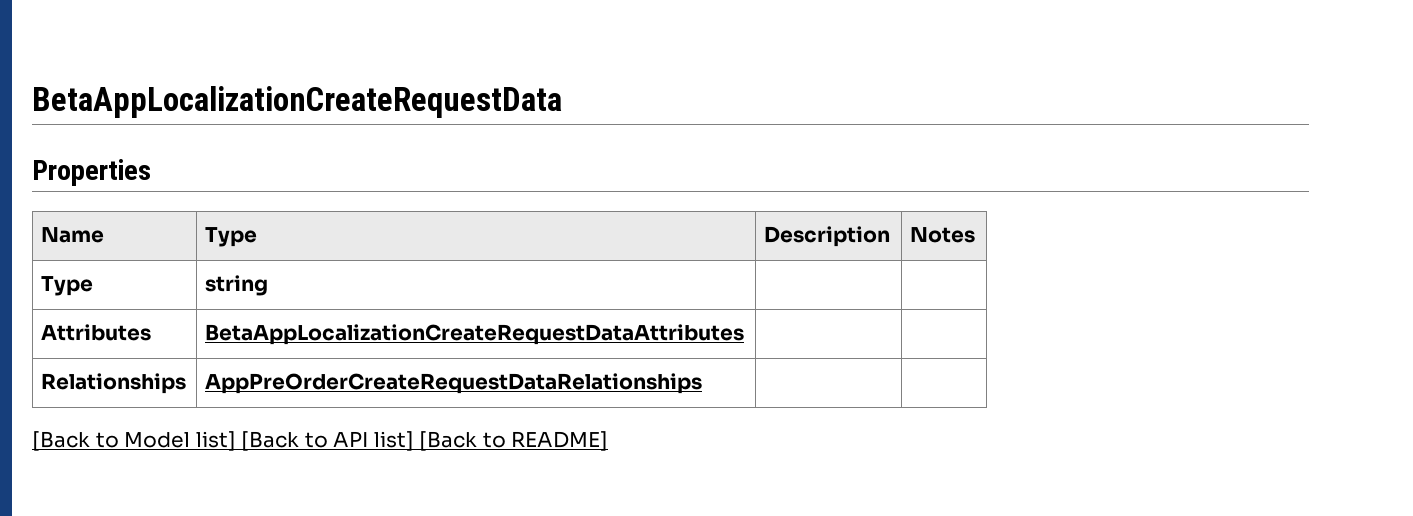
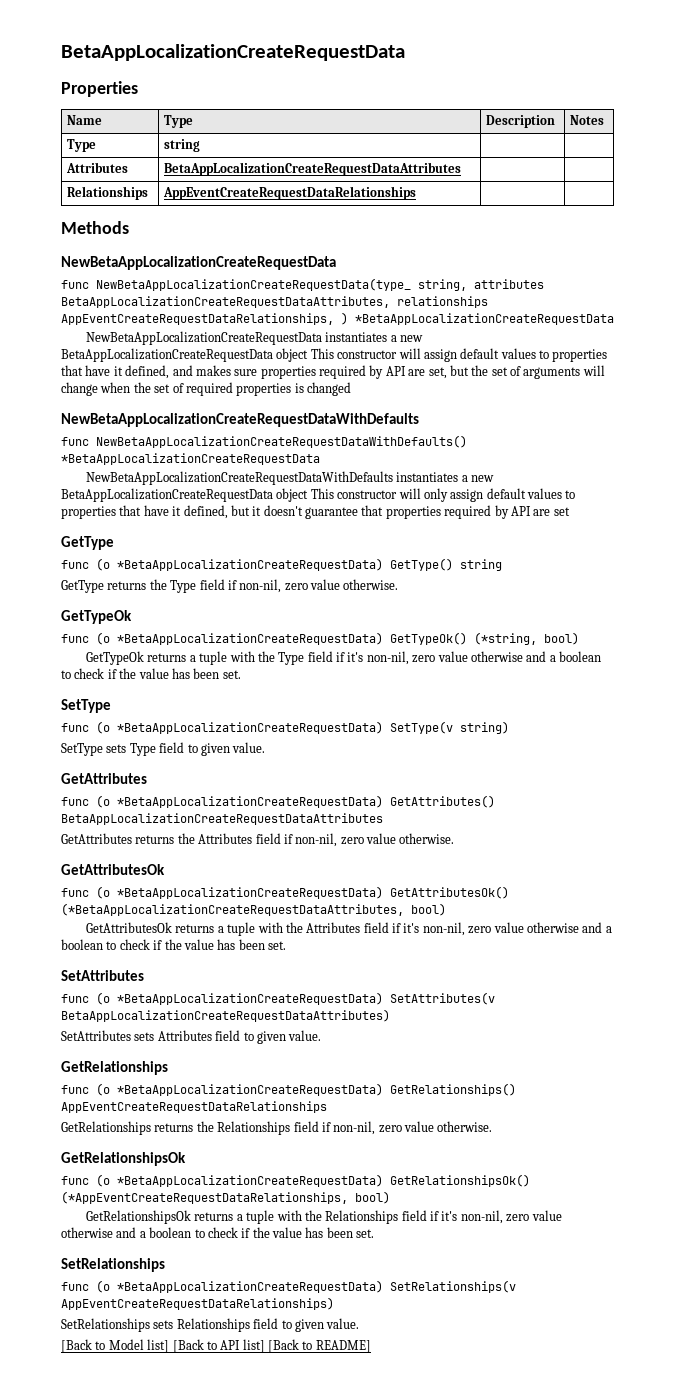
- Relationships | AppPreOrderCreateRequestDataRelationships | |
+ Relationships | AppEventCreateRequestDataRelationships | |
+ Methods
+ NewBetaAppLocalizationCreateRequestData
+ func NewBetaAppLocalizationCreateRequestData(type_ string, attributes BetaAppLocalizationCreateRequestDataAttributes, relationships AppEventCreateRequestDataRelationships, ) *BetaAppLocalizationCreateRequestData
+ NewBetaAppLocalizationCreateRequestData instantiates a new BetaAppLocalizationCreateRequestData object This constructor will assign default values to properties that have it defined, and makes sure properties required by API are set, but the set of arguments will change when the set of required properties is changed
+ NewBetaAppLocalizationCreateRequestDataWithDefaults
+ func NewBetaAppLocalizationCreateRequestDataWithDefaults() *BetaAppLocalizationCreateRequestData
+ NewBetaAppLocalizationCreateRequestDataWithDefaults instantiates a new BetaAppLocalizationCreateRequestData object This constructor will only assign default values to properties that have it defined, but it doesn't guarantee that properties required by API are set
+ GetType
+ func (o *BetaAppLocalizationCreateRequestData) GetType() string
+ GetType returns the Type field if non-nil, zero value otherwise.
+ GetTypeOk
+ func (o *BetaAppLocalizationCreateRequestData) GetTypeOk() (*string, bool)
+ GetTypeOk returns a tuple with the Type field if it's non-nil, zero value otherwise and a boolean to check if the value has been set.
+ SetType
+ func (o *BetaAppLocalizationCreateRequestData) SetType(v string)
+ SetType sets Type field to given value.
+ GetAttributes
+ func (o *BetaAppLocalizationCreateRequestData) GetAttributes() BetaAppLocalizationCreateRequestDataAttributes
+ GetAttributes returns the Attributes field if non-nil, zero value otherwise.
+ GetAttributesOk
+ func (o *BetaAppLocalizationCreateRequestData) GetAttributesOk() (*BetaAppLocalizationCreateRequestDataAttributes, bool)
+ GetAttributesOk returns a tuple with the Attributes field if it's non-nil, zero value otherwise and a boolean to check if the value has been set.
+ SetAttributes
+ func (o *BetaAppLocalizationCreateRequestData) SetAttributes(v BetaAppLocalizationCreateRequestDataAttributes)
+ SetAttributes sets Attributes field to given value.
+ GetRelationships
+ func (o *BetaAppLocalizationCreateRequestData) GetRelationships() AppEventCreateRequestDataRelationships
+ GetRelationships returns the Relationships field if non-nil, zero value otherwise.
+ GetRelationshipsOk
+ func (o *BetaAppLocalizationCreateRequestData) GetRelationshipsOk() (*AppEventCreateRequestDataRelationships, bool)
+ GetRelationshipsOk returns a tuple with the Relationships field if it's non-nil, zero value otherwise and a boolean to check if the value has been set.
+ SetRelationships
+ func (o *BetaAppLocalizationCreateRequestData) SetRelationships(v AppEventCreateRequestDataRelationships)
+ SetRelationships sets Relationships field to given value.

